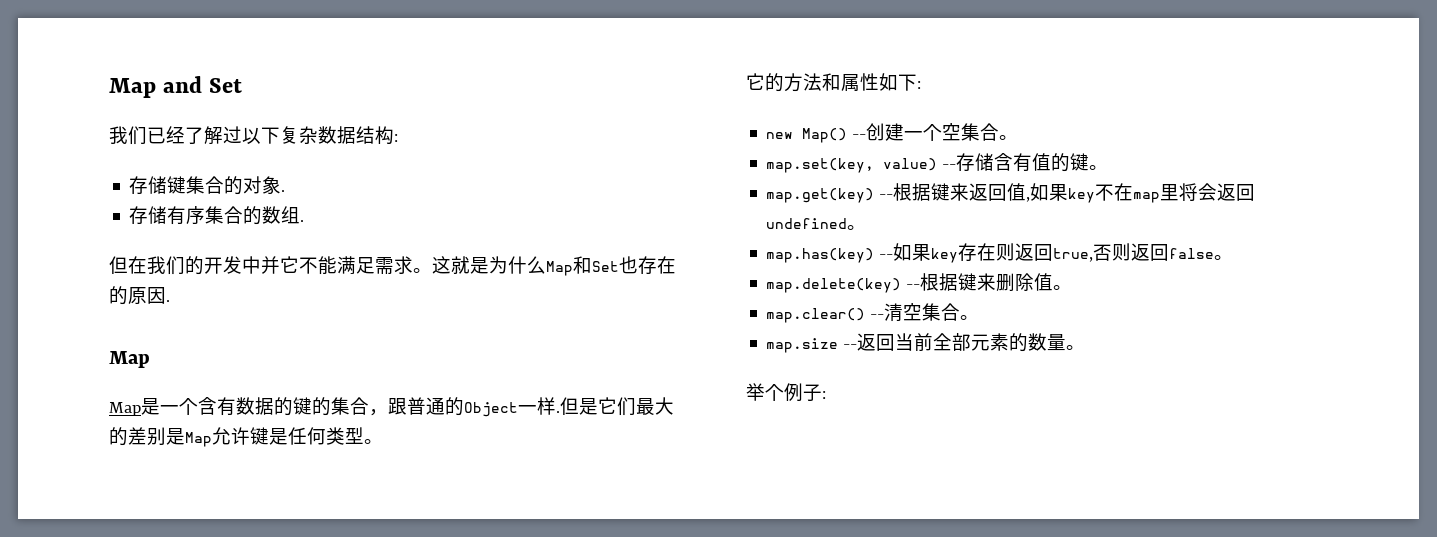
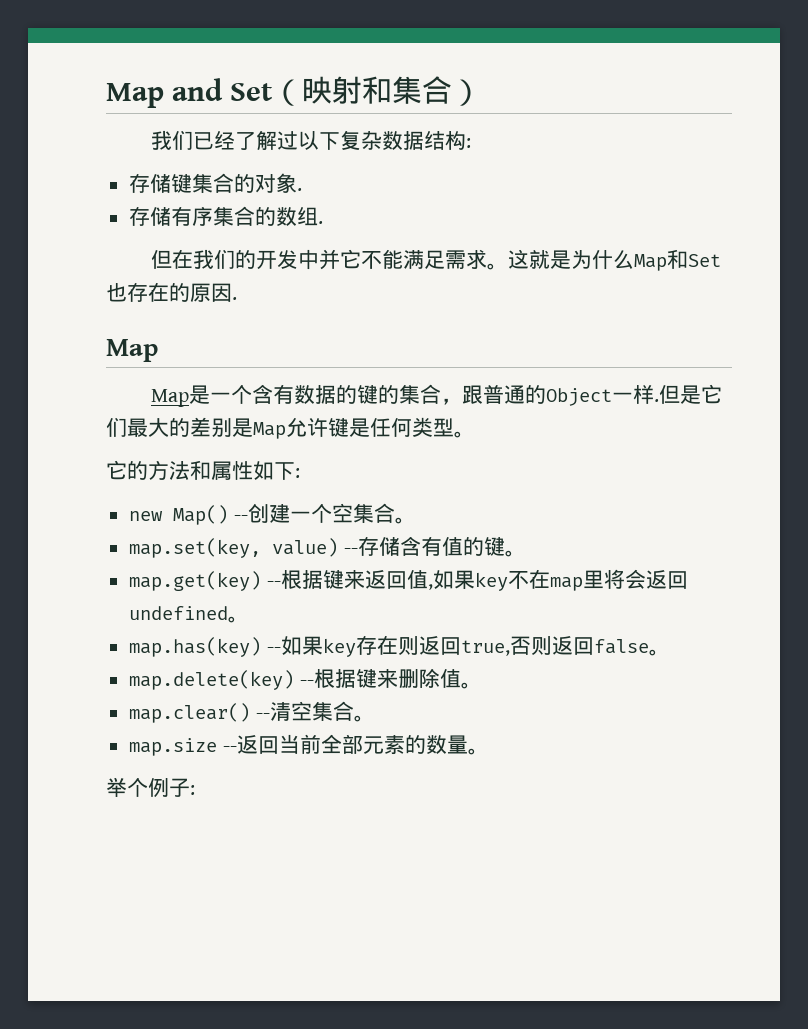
- Map and Set
+ Map and Set（映射和集合）

